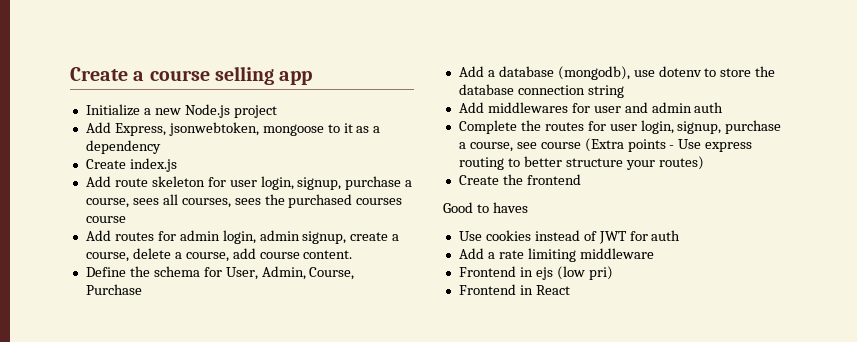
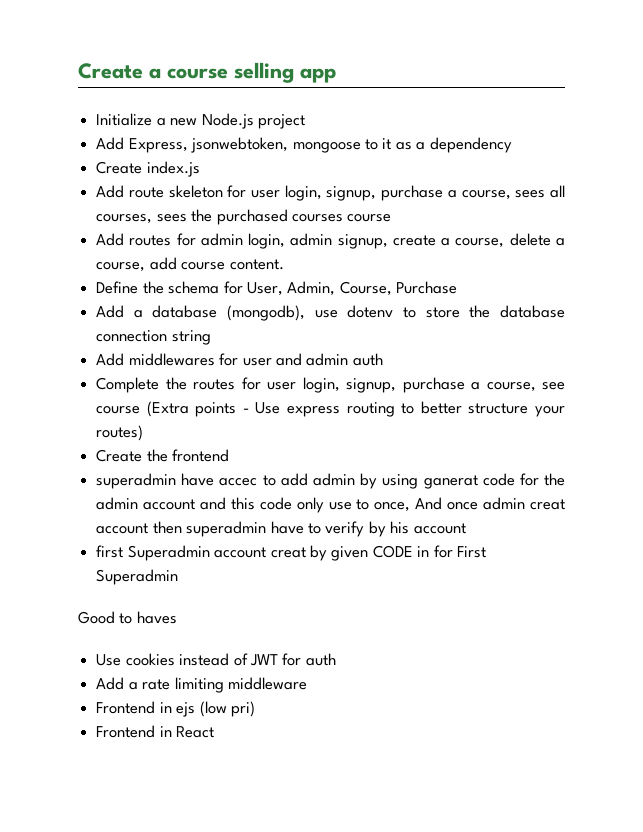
+ superadmin have accec to add admin by using ganerat code for the admin account and this code only use to once, And once admin creat account then superadmin have to verify by his account
+ first Superadmin account creat by given CODE in for First Superadmin

